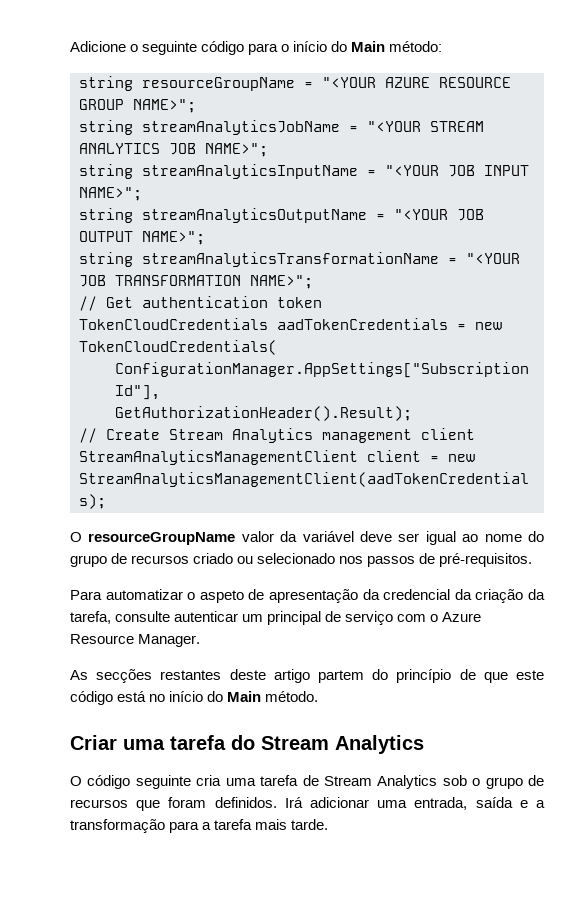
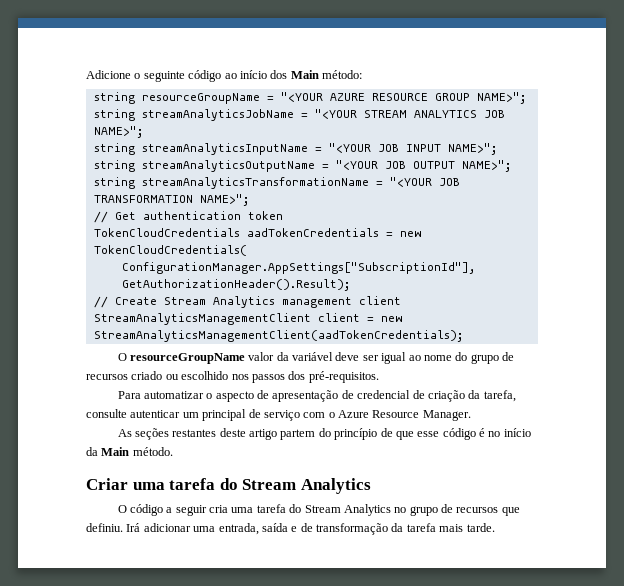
- Adicione o seguinte código para o início do Main método:
+ Adicione o seguinte código ao início dos Main método:
- O resourceGroupName valor da variável deve ser igual ao nome do grupo de recursos criado ou selecionado nos passos de pré-requisitos.
+ O resourceGroupName valor da variável deve ser igual ao nome do grupo de recursos criado ou escolhido nos passos dos pré-requisitos.
- Para automatizar o aspeto de apresentação da credencial da criação da tarefa, consulte autenticar um principal de serviço com o Azure Resource Manager.
+ Para automatizar o aspecto de apresentação de credencial de criação da tarefa, consulte autenticar um principal de serviço com o Azure Resource Manager.
- As secções restantes deste artigo partem do princípio de que este código está no início do Main método.
+ As seções restantes deste artigo partem do princípio de que esse código é no início da Main método.
- O código seguinte cria uma tarefa de Stream Analytics sob o grupo de recursos que foram definidos.
+ O código a seguir cria uma tarefa do Stream Analytics no grupo de recursos que definiu.
- Irá adicionar uma entrada, saída e a transformação para a tarefa mais tarde.
+ Irá adicionar uma entrada, saída e de transformação da tarefa mais tarde.

